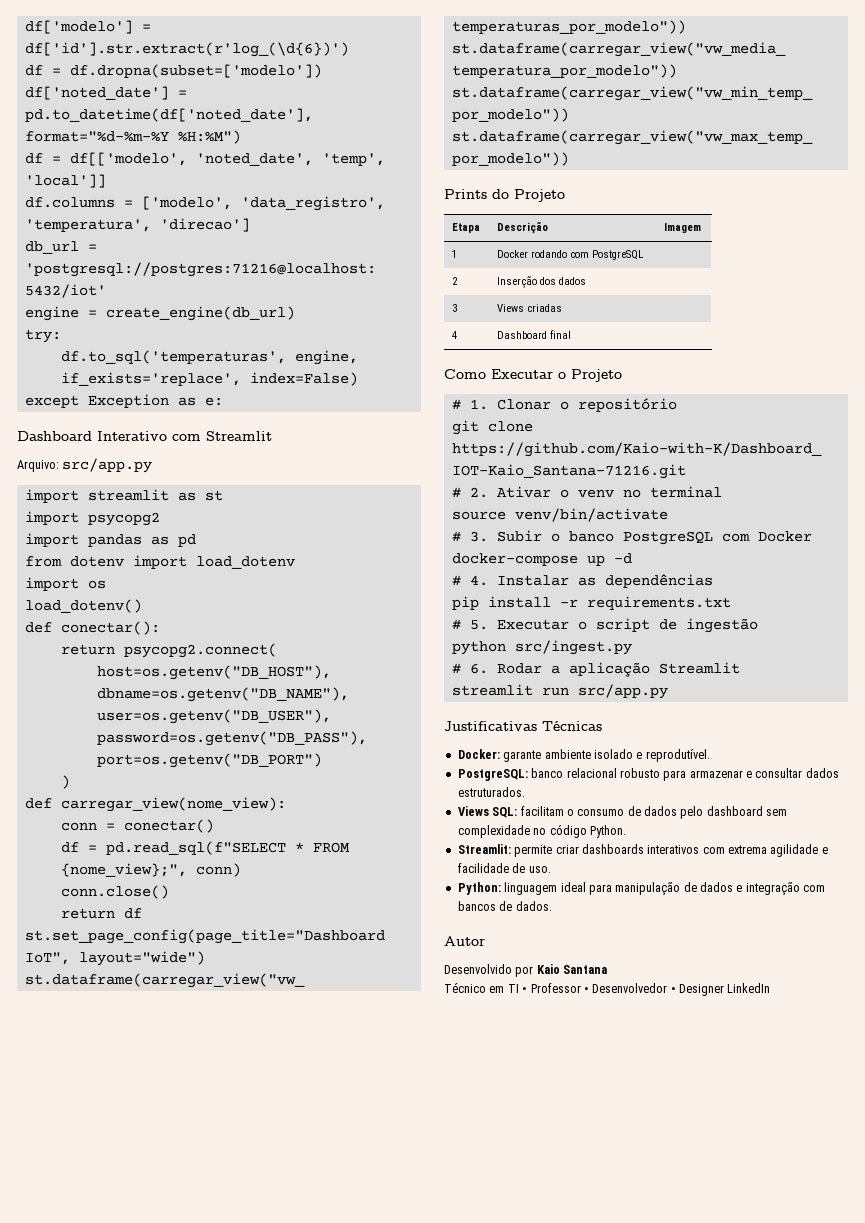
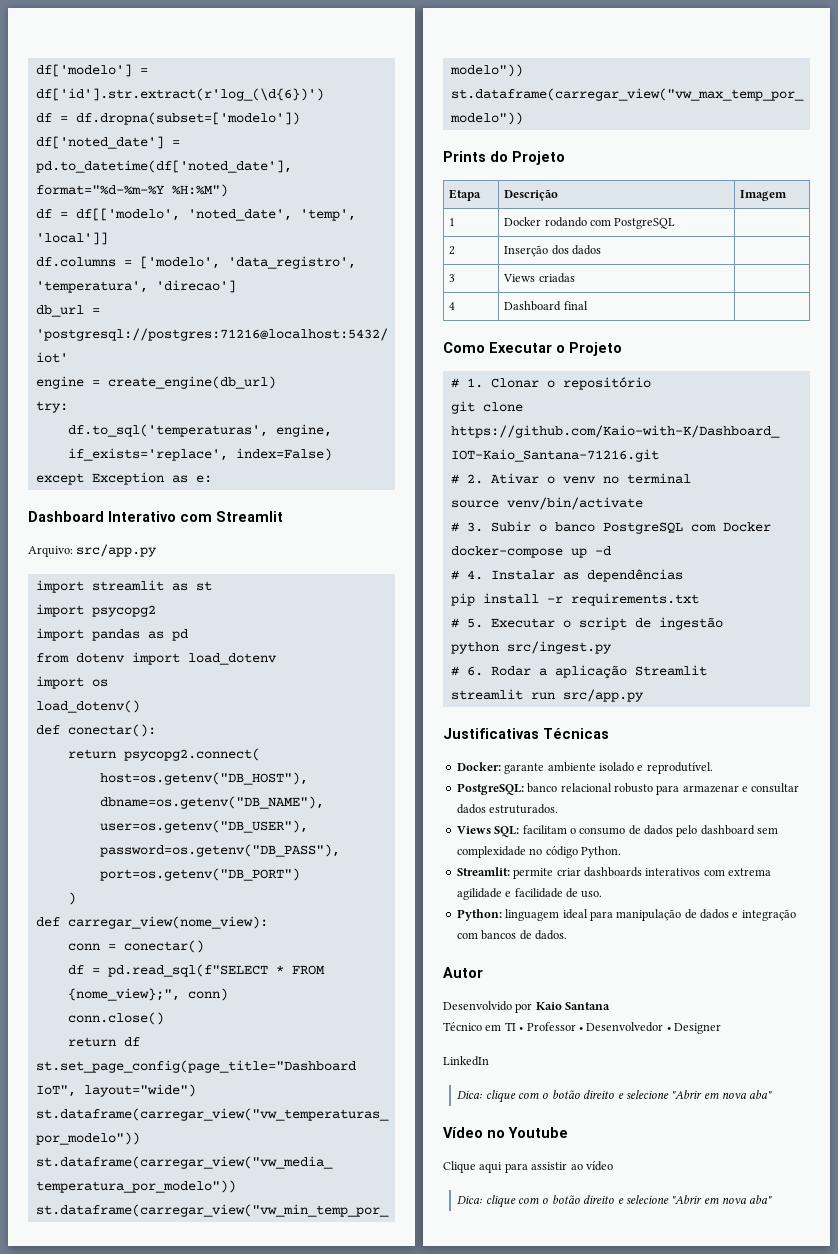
- Técnico em TI • Professor • Desenvolvedor • Designer LinkedIn
+ Técnico em TI • Professor • Desenvolvedor • Designer
+ LinkedIn
+ Dica: clique com o botão direito e selecione "Abrir em nova aba"
+ Vídeo no Youtube
+ Clique aqui para assistir ao vídeo
+ Dica: clique com o botão direito e selecione "Abrir em nova aba"

